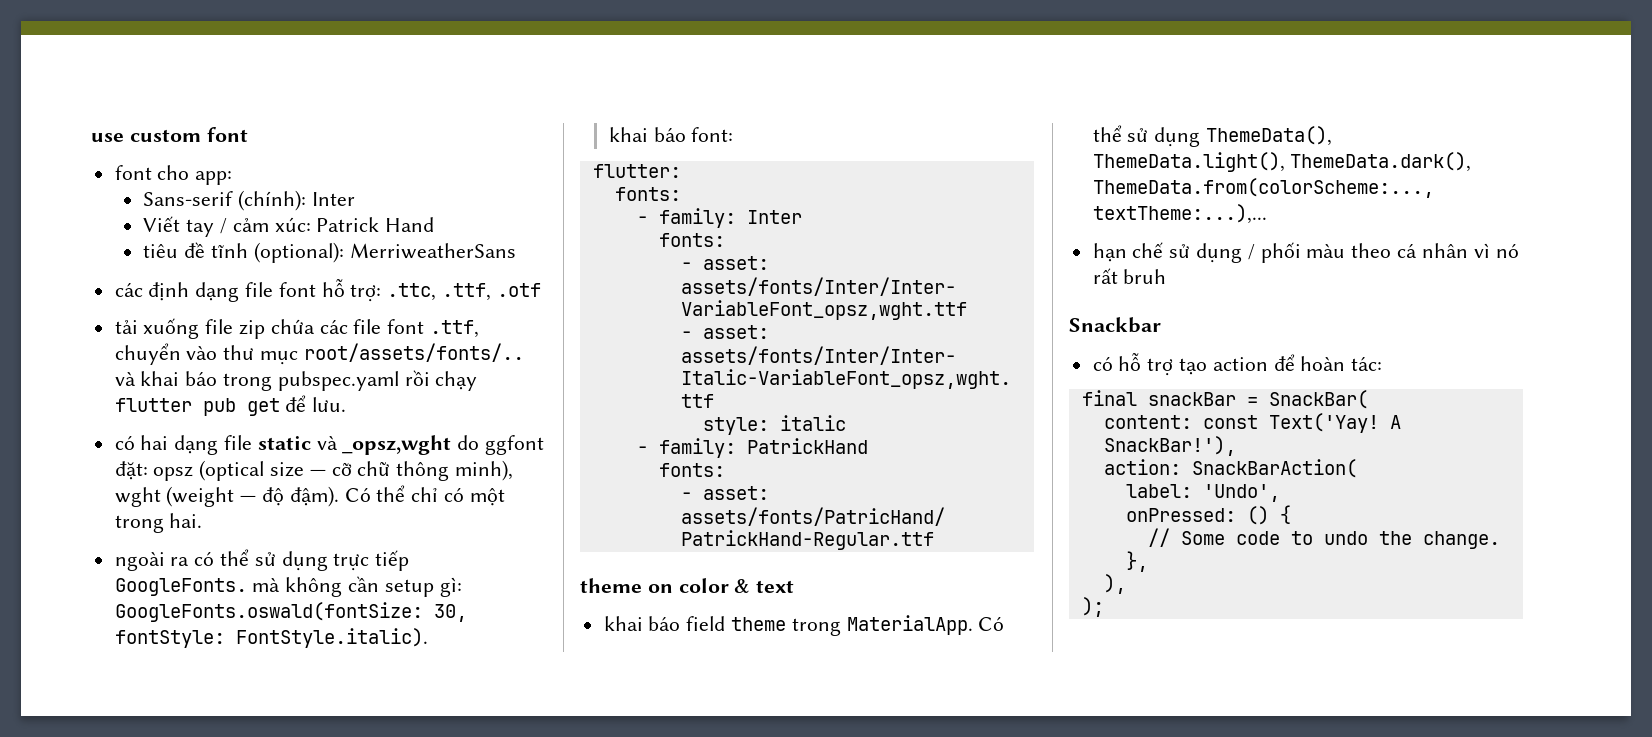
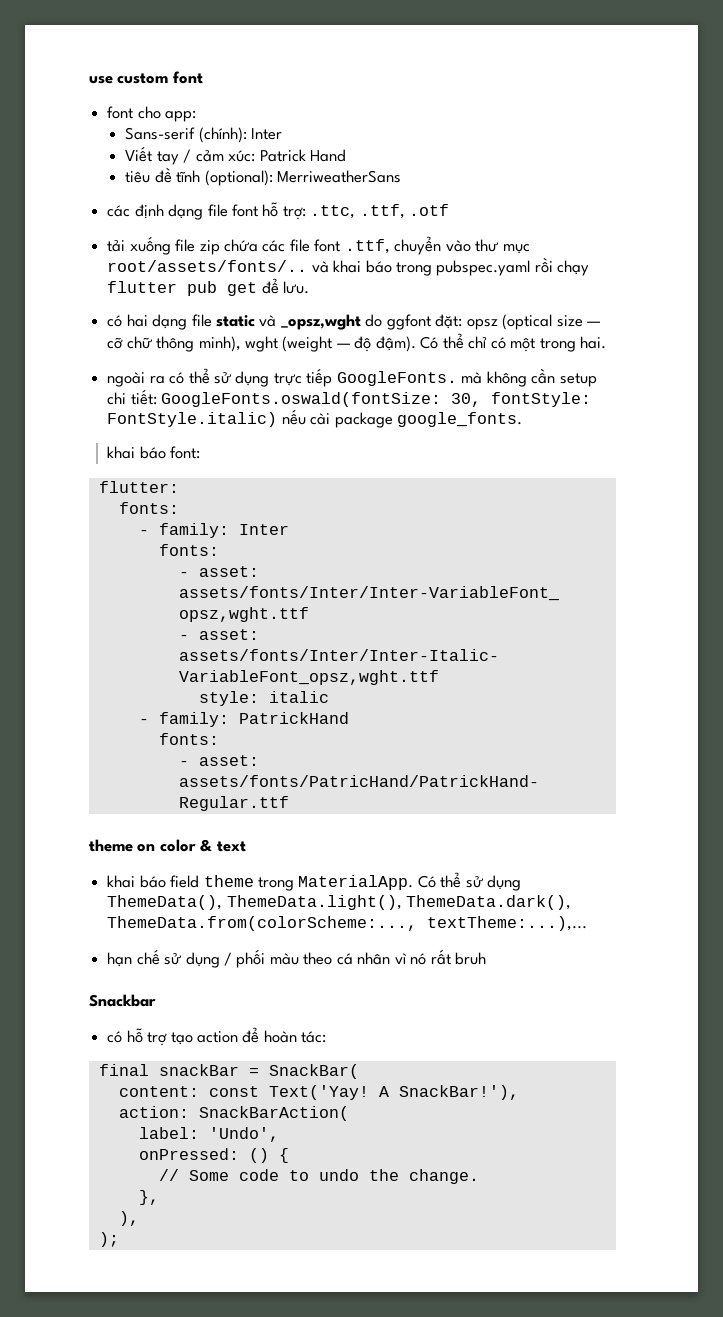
- ngoài ra có thể sử dụng trực tiếp GoogleFonts. mà không cần setup gì: GoogleFonts.oswald(fontSize: 30, fontStyle: FontStyle.italic).
+ ngoài ra có thể sử dụng trực tiếp GoogleFonts. mà không cần setup chi tiết: GoogleFonts.oswald(fontSize: 30, fontStyle: FontStyle.italic) nếu cài package google_fonts.

